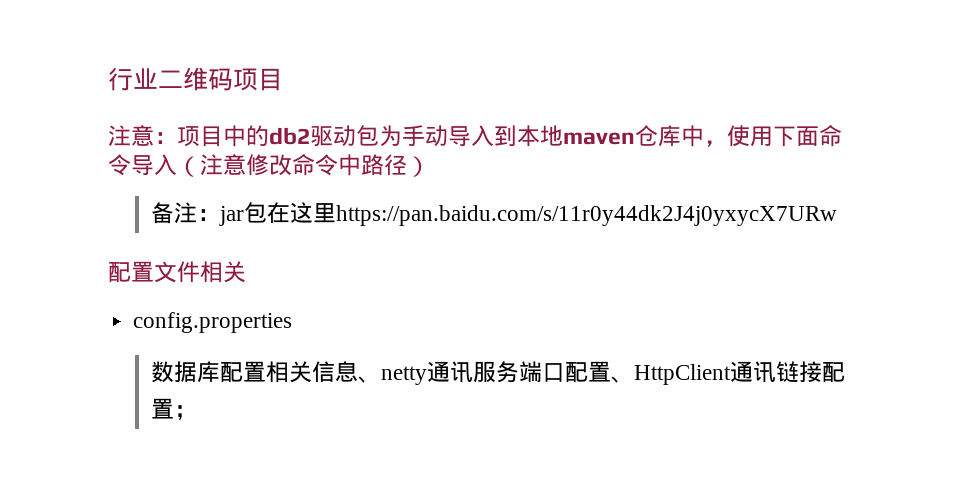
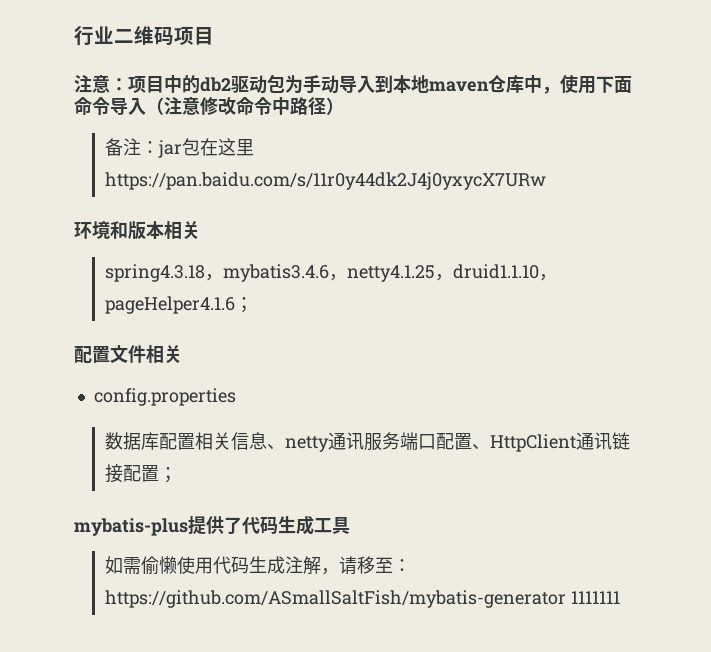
+ 环境和版本相关
+ spring4.3.18，mybatis3.4.6，netty4.1.25，druid1.1.10，pageHelper4.1.6；
+ mybatis-plus提供了代码生成工具
+ 如需偷懒使用代码生成注解，请移至：https://github.com/ASmallSaltFish/mybatis-generator 1111111

